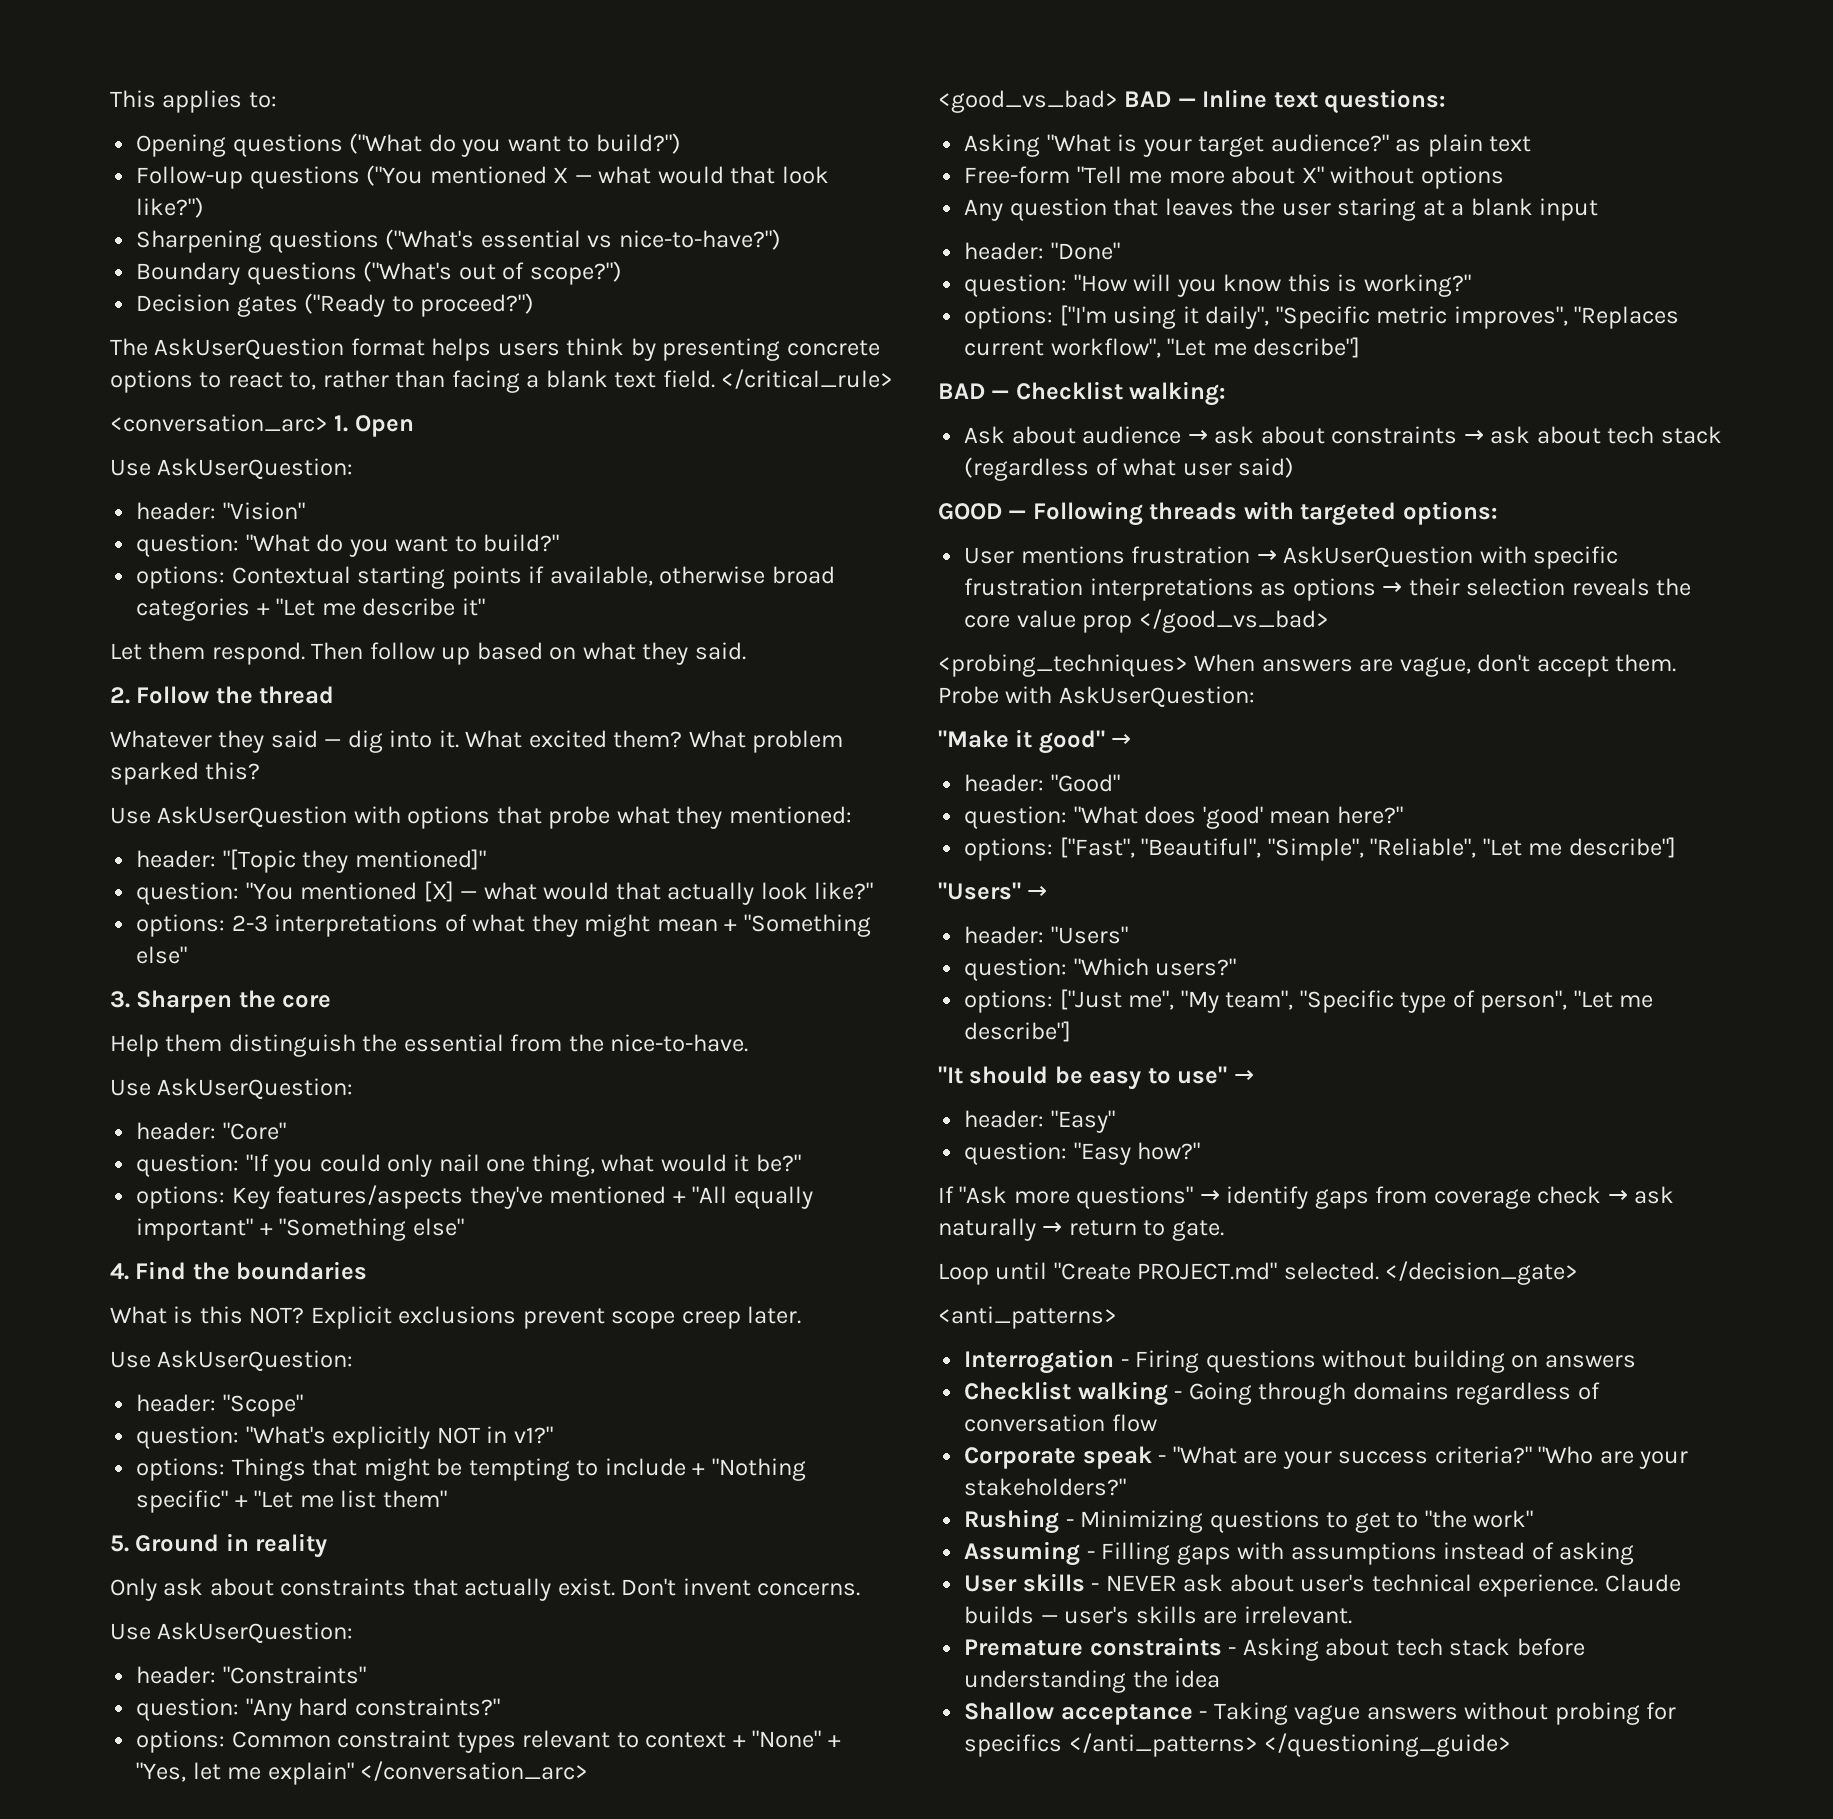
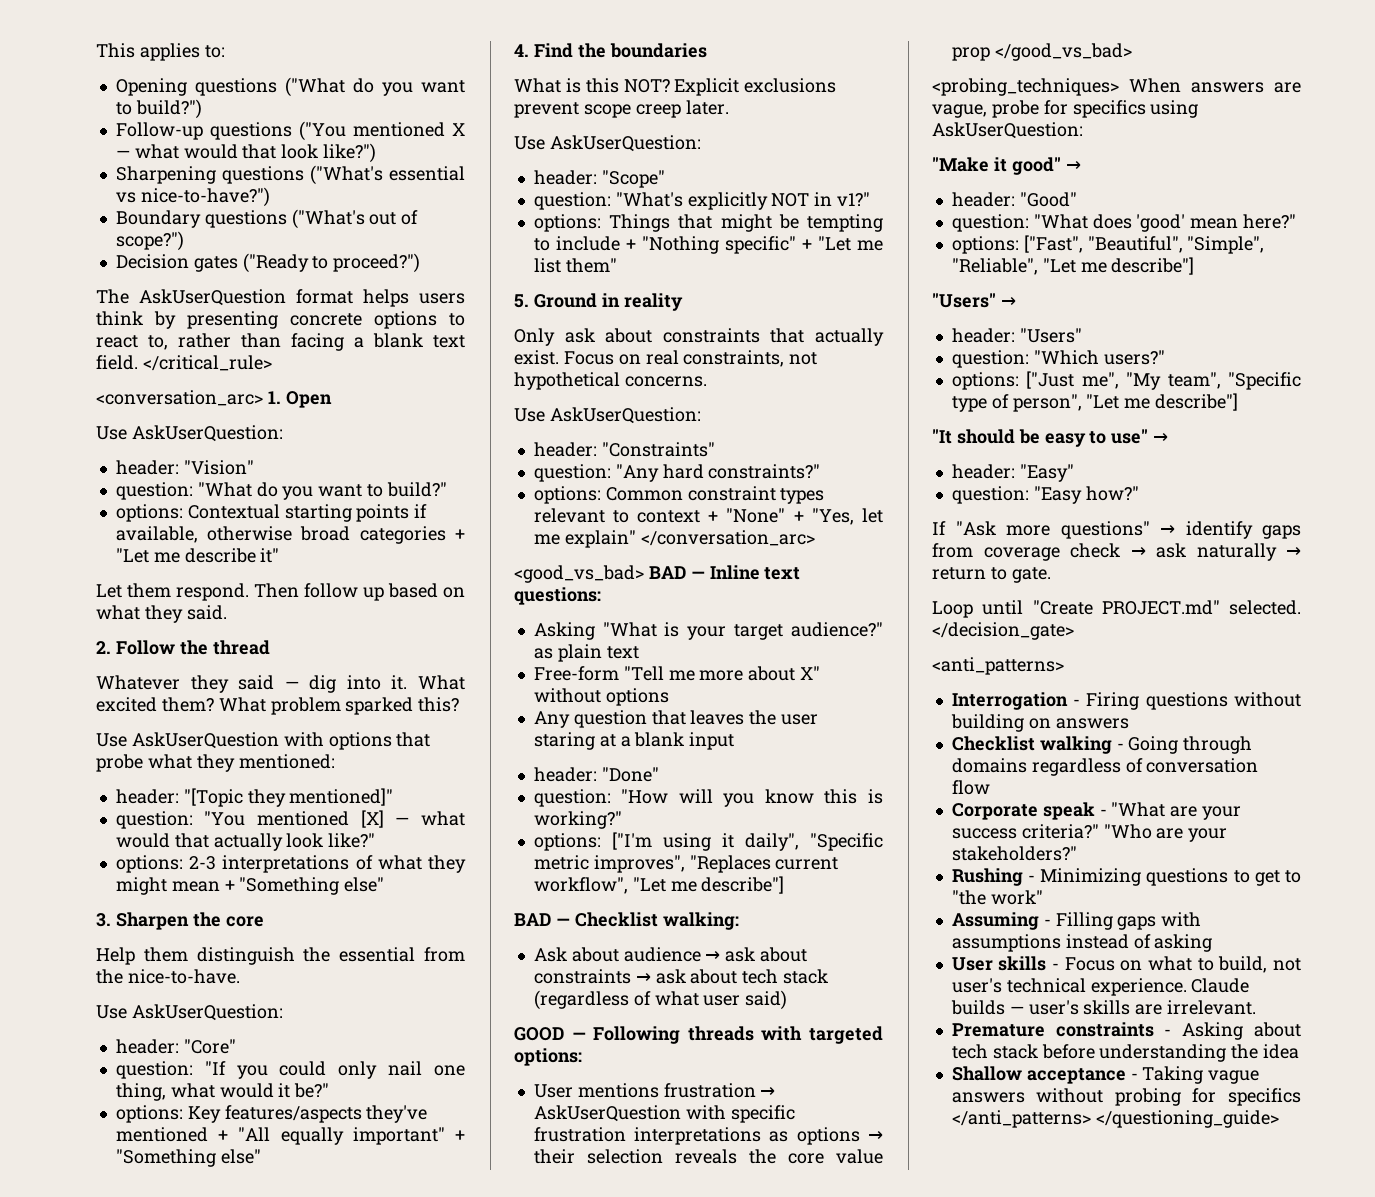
- Don't invent concerns.
+ Focus on real constraints, not hypothetical concerns.
- <probing_techniques> When answers are vague, don't accept them. Probe with AskUserQuestion:
+ <probing_techniques> When answers are vague, probe for specifics using AskUserQuestion:
- User skills - NEVER ask about user's technical experience.
+ User skills - Focus on what to build, not user's technical experience.

